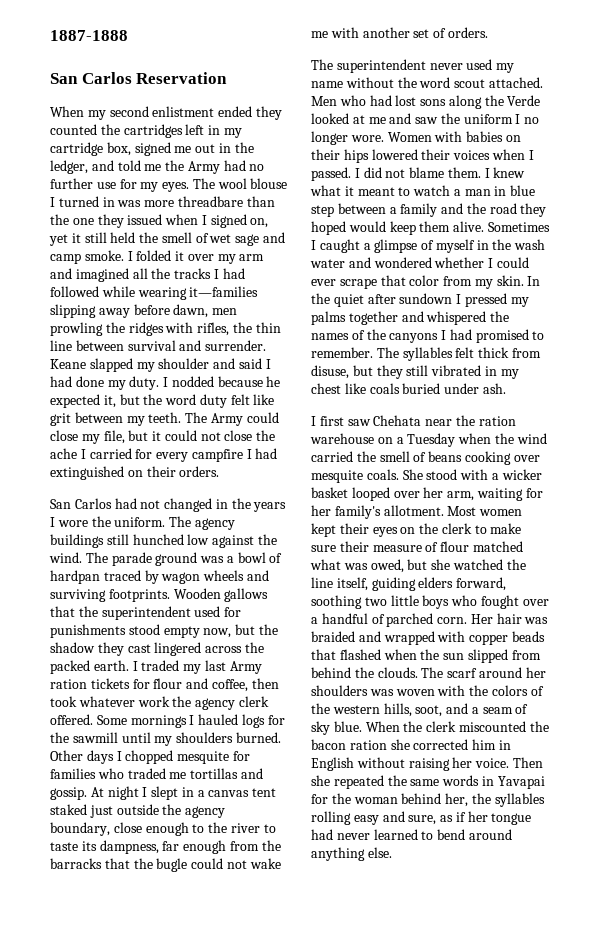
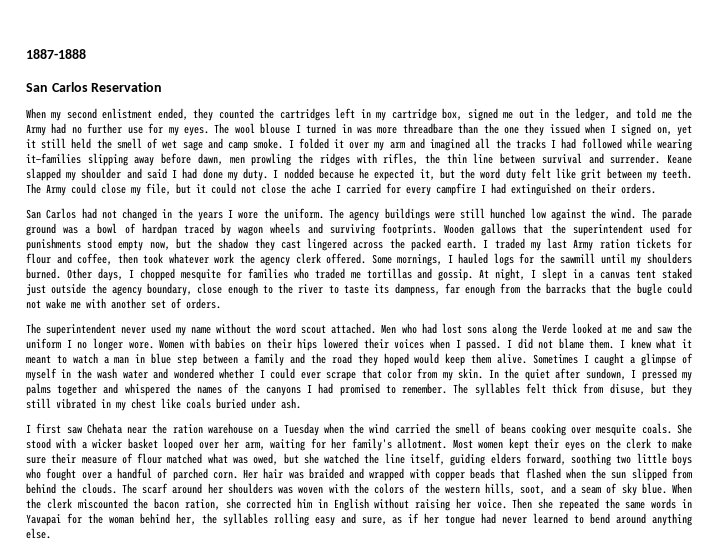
- When my second enlistment ended they counted the cartridges left in my cartridge box, signed me out in the ledger, and told me the Army had no further use for my eyes.
+ When my second enlistment ended, they counted the cartridges left in my cartridge box, signed me out in the ledger, and told me the Army had no further use for my eyes.
- The agency buildings still hunched low against the wind.
+ The agency buildings were still hunched low against the wind.
- Some mornings I hauled logs for the sawmill until my shoulders burned.
+ Some mornings, I hauled logs for the sawmill until my shoulders burned.
- Other days I chopped mesquite for families who traded me tortillas and gossip.
+ Other days, I chopped mesquite for families who traded me tortillas and gossip.
- At night I slept in a canvas tent staked just outside the agency boundary, close enough to the river to taste its dampness, far enough from the barracks that the bugle could not wake me with another set of orders.
+ At night, I slept in a canvas tent staked just outside the agency boundary, close enough to the river to taste its dampness, far enough from the barracks that the bugle could not wake me with another set of orders.
- In the quiet after sundown I pressed my palms together and whispered the names of the canyons I had promised to remember.
+ In the quiet after sundown, I pressed my palms together and whispered the names of the canyons I had promised to remember.
- When the clerk miscounted the bacon ration she corrected him in English without raising her voice.
+ When the clerk miscounted the bacon ration, she corrected him in English without raising her voice.

